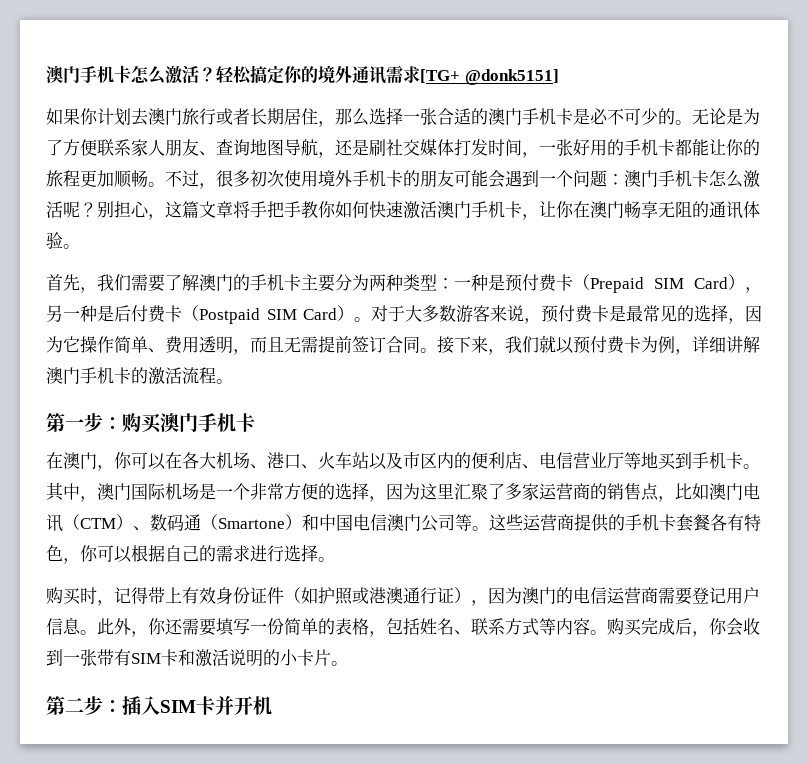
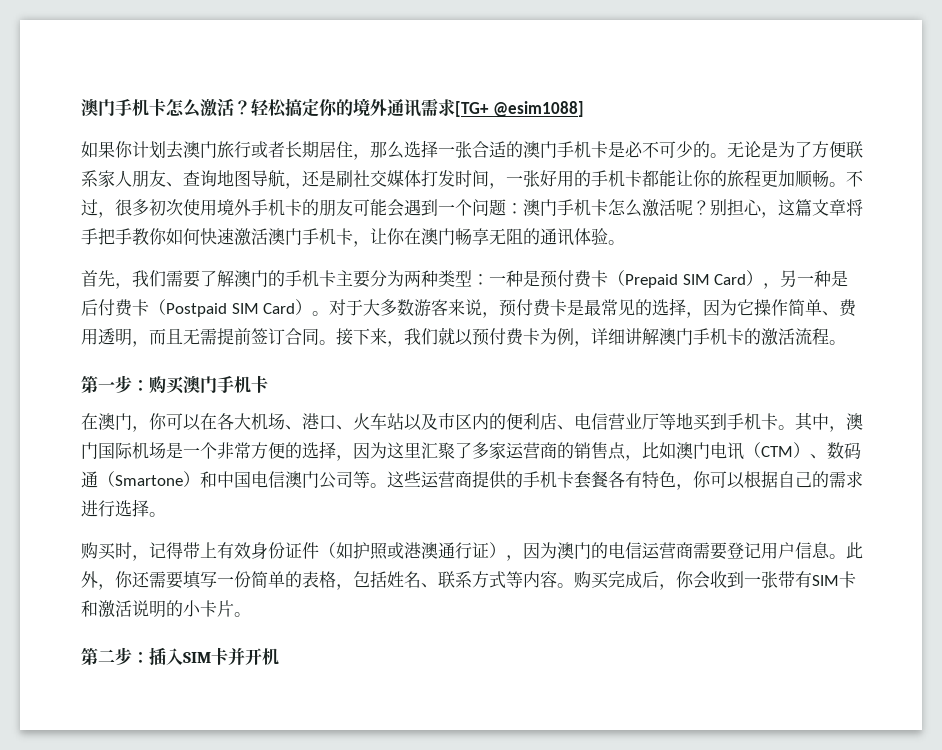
- 轻松搞定你的境外通讯需求[TG+ @donk5151]
+ 轻松搞定你的境外通讯需求[TG+ @esim1088]

